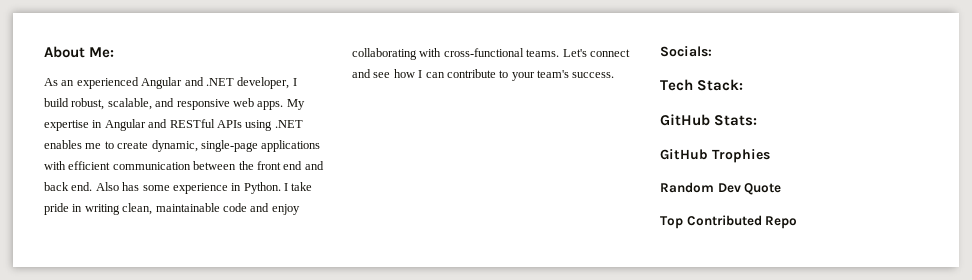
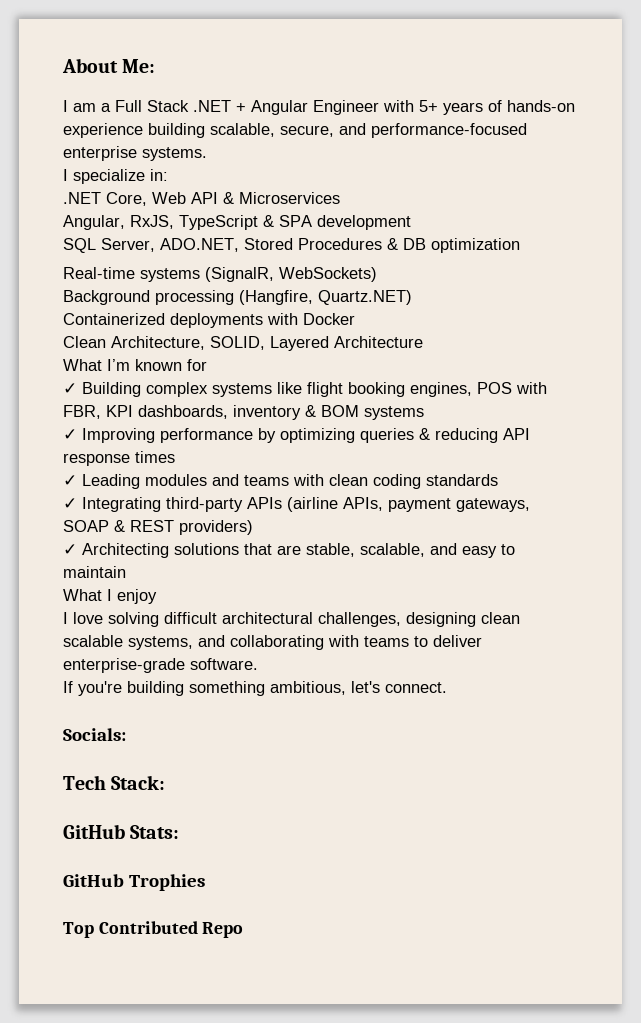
- As an experienced Angular and .NET developer, I build robust, scalable, and responsive web apps. My expertise in Angular and RESTful APIs using .NET enables me to create dynamic, single-page applications with efficient communication between the front end and back end. Also has some experience in Python. I take pride in writing clean, maintainable code and enjoy collaborating with cross-functional teams. Let's connect and see how I can contribute to your team's success.
+ I am a Full Stack .NET + Angular Engineer with 5+ years of hands-on experience building scalable, secure, and performance-focused enterprise systems.
+ I specialize in:
+ .NET Core, Web API & Microservices
+ Angular, RxJS, TypeScript & SPA development
+ SQL Server, ADO.NET, Stored Procedures & DB optimization
+ Real-time systems (SignalR, WebSockets)
+ Background processing (Hangfire, Quartz.NET)
+ Containerized deployments with Docker
+ Clean Architecture, SOLID, Layered Architecture
+ What I’m known for
+ ✓ Building complex systems like flight booking engines, POS with FBR, KPI dashboards, inventory & BOM systems
+ ✓ Improving performance by optimizing queries & reducing API response times
+ ✓ Leading modules and teams with clean coding standards
+ ✓ Integrating third-party APIs (airline APIs, payment gateways, SOAP & REST providers)
+ ✓ Architecting solutions that are stable, scalable, and easy to maintain
+ What I enjoy
+ I love solving difficult architectural challenges, designing clean scalable systems, and collaborating with teams to deliver enterprise-grade software.
+ If you're building something ambitious, let's connect.
- Random Dev Quote

